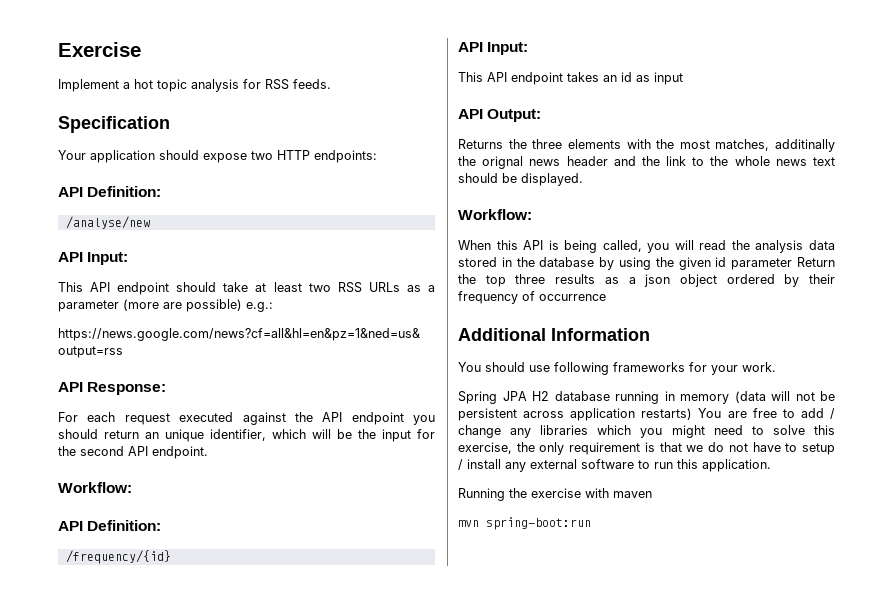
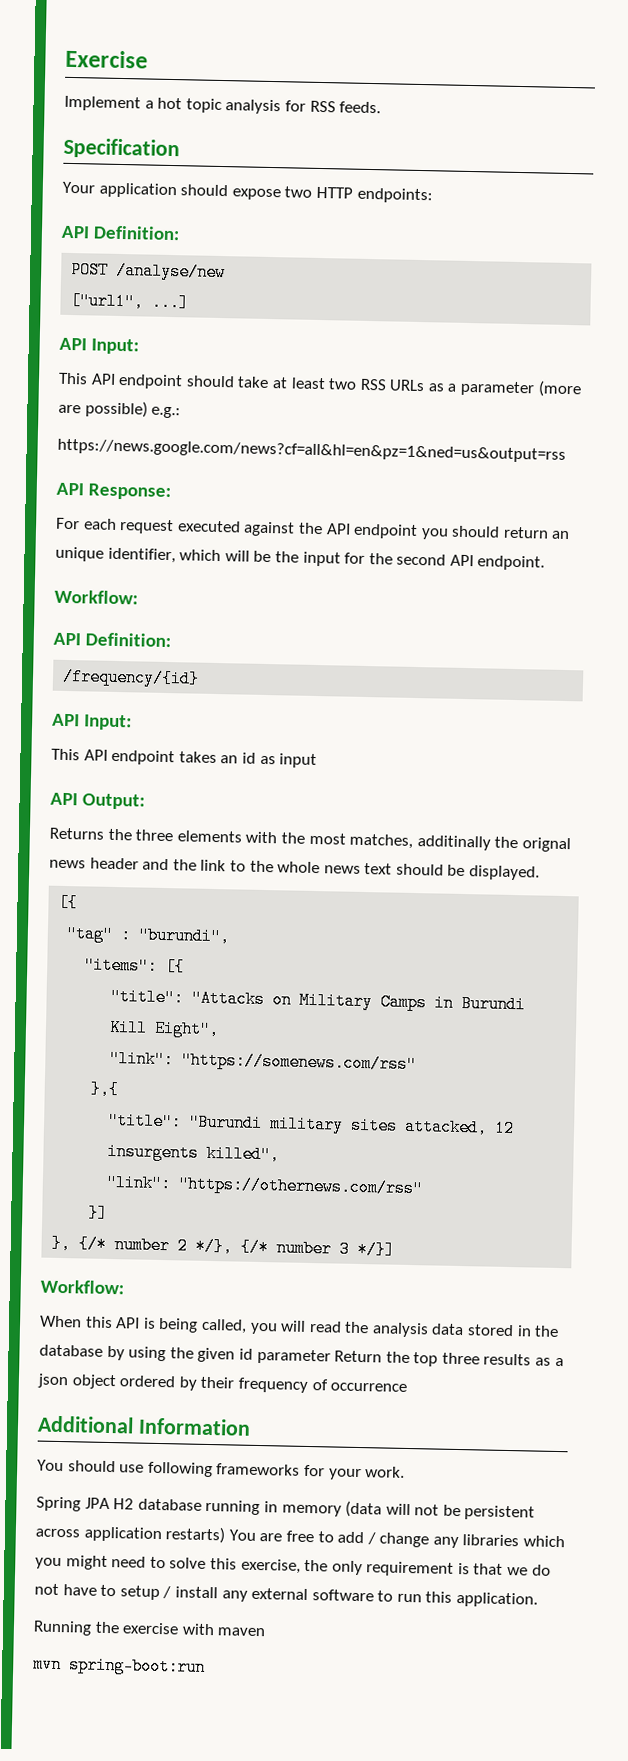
- /analyse/new
+ POST /analyse/new
+ ["url1", ...]
  Returns the three elements with the most matches, additinally the orignal news header and the link to the whole news text should be displayed.
+ [{
+ "tag" : "burundi",
+ "items": [{
+ "title": "Attacks on Military Camps in Burundi Kill Eight",
+ "link": "https://somenews.com/rss"
+ },{
+ "title": "Burundi military sites attacked, 12 insurgents killed",
+ "link": "https://othernews.com/rss"
+ }]
+ }, {/* number 2 */}, {/* number 3 */}]

